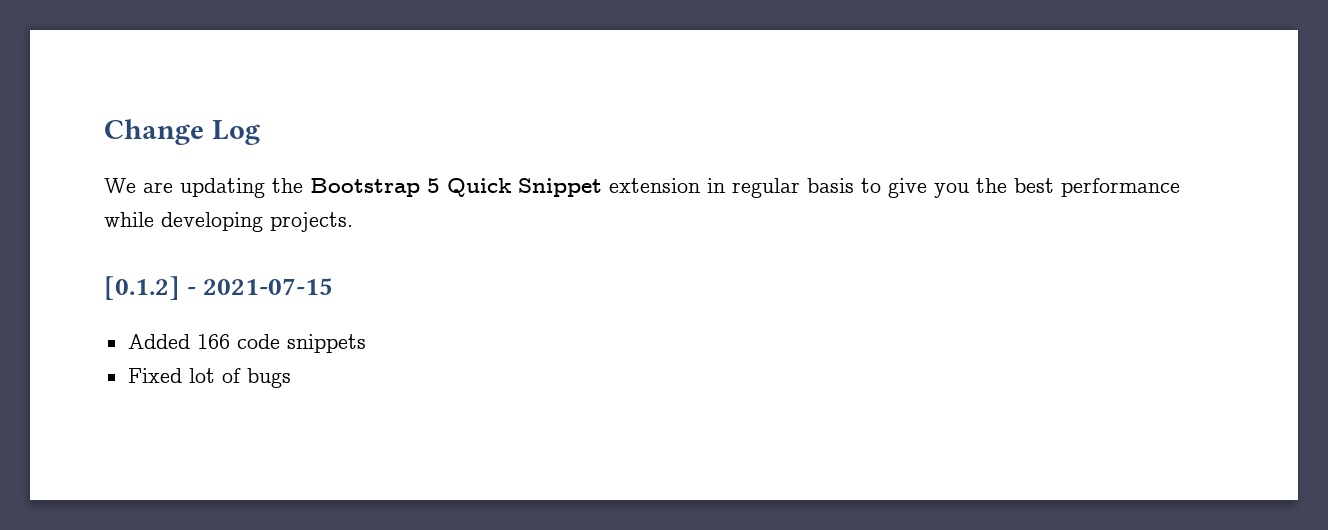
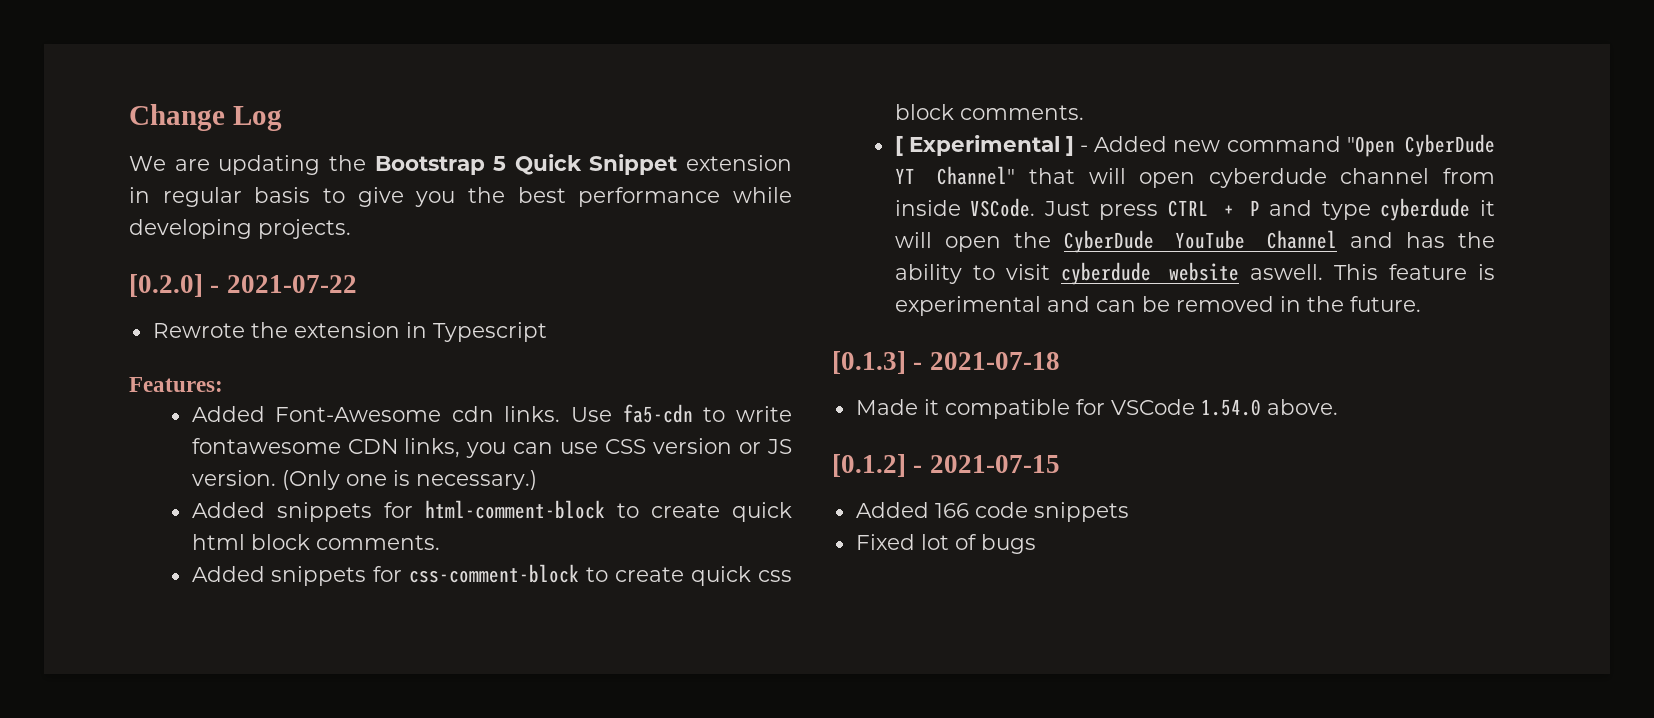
+ [0.2.0] - 2021-07-22
+ Rewrote the extension in Typescript
+ Features:
+ Added Font-Awesome cdn links. Use fa5-cdn to write fontawesome CDN links, you can use CSS version or JS version. (Only one is necessary.)
+ Added snippets for html-comment-block to create quick html block comments.
+ Added snippets for css-comment-block to create quick css block comments.
+ [ Experimental ] - Added new command "Open CyberDude YT Channel" that will open cyberdude channel from inside VSCode. Just press CTRL + P and type cyberdude it will open the CyberDude YouTube Channel and has the ability to visit cyberdude website aswell. This feature is experimental and can be removed in the future.
+ [0.1.3] - 2021-07-18
+ Made it compatible for VSCode 1.54.0 above.

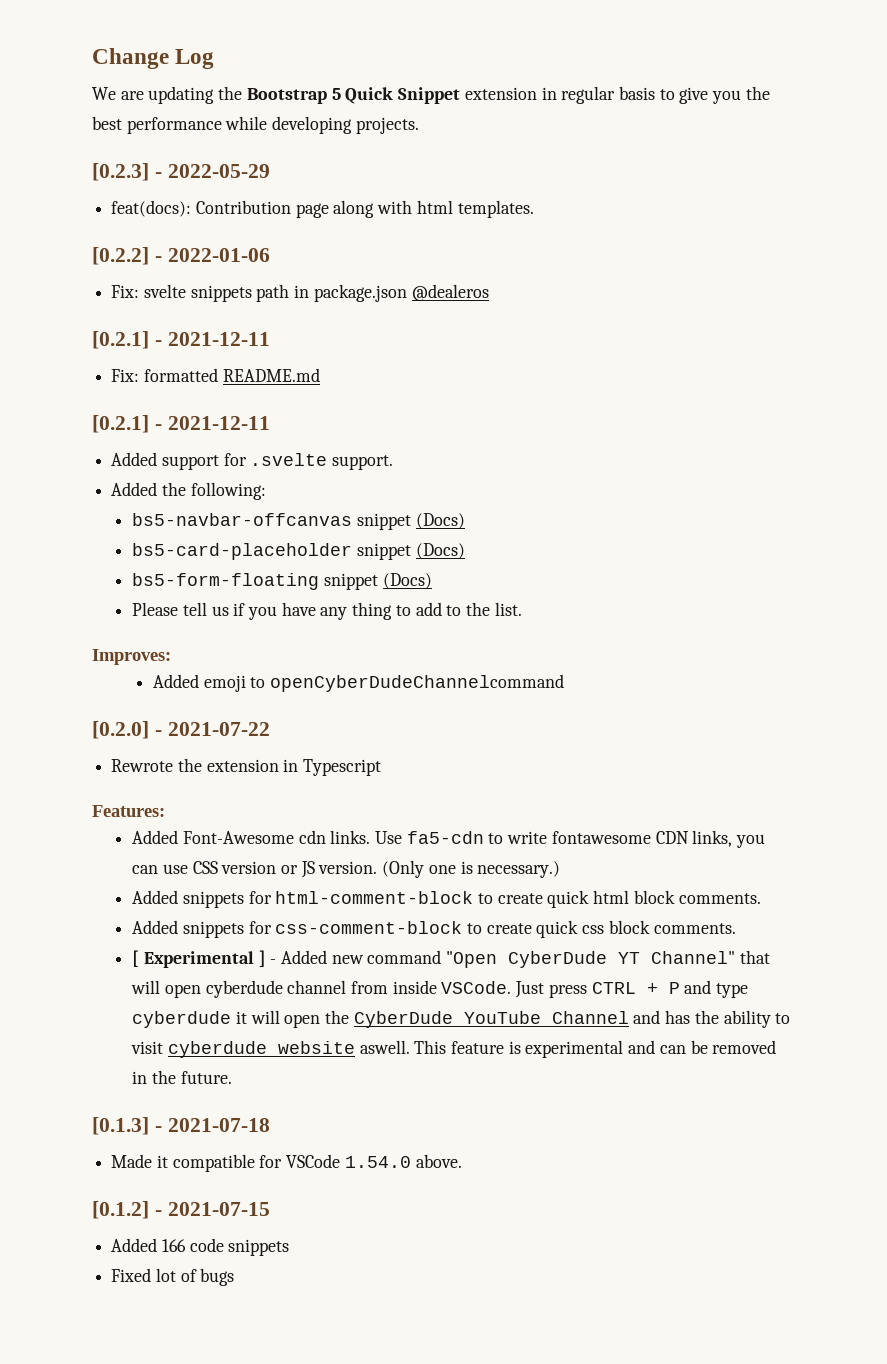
+ [0.2.3] - 2022-05-29
+ feat(docs): Contribution page along with html templates.
+ [0.2.2] - 2022-01-06
+ Fix: svelte snippets path in package.json @dealeros
+ [0.2.1] - 2021-12-11
+ Fix: formatted README.md
+ [0.2.1] - 2021-12-11
+ Added support for .svelte support.
+ Added the following:
+ bs5-navbar-offcanvas snippet (Docs)
+ bs5-card-placeholder snippet (Docs)
+ bs5-form-floating snippet (Docs)
+ Please tell us if you have any thing to add to the list.
+ Improves:
+ Added emoji to openCyberDudeChannelcommand

